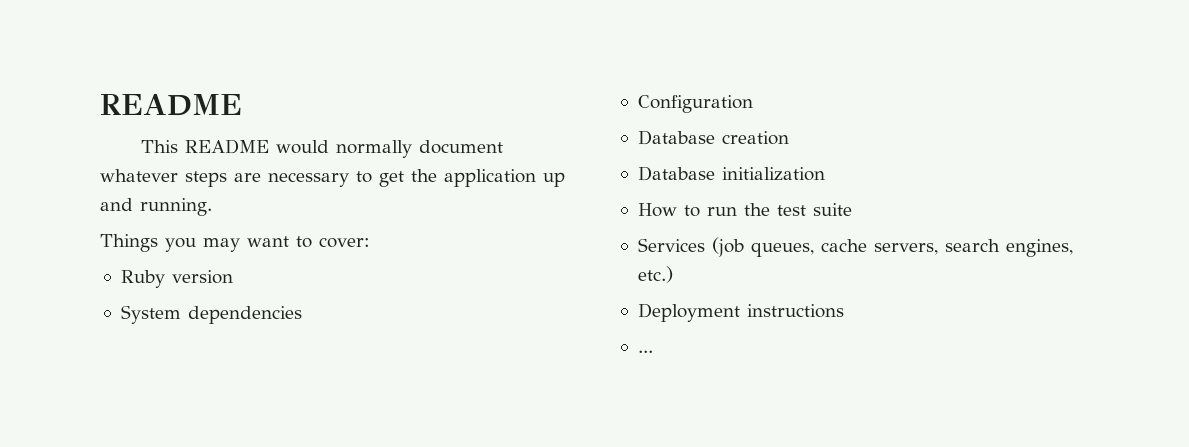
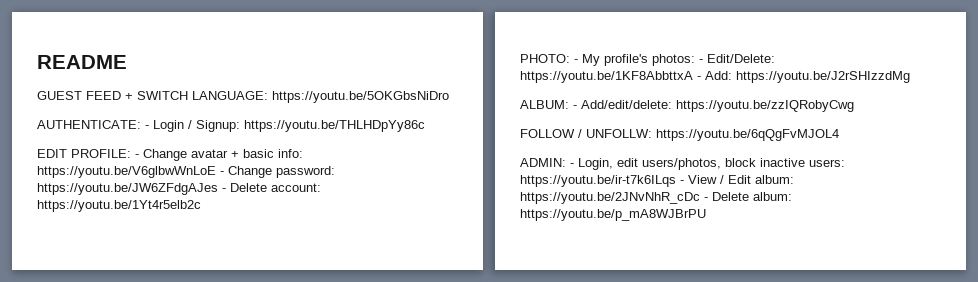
- This README would normally document whatever steps are necessary to get the application up and running.
- Things you may want to cover:
- Ruby version
- System dependencies
- Configuration
- Database creation
- Database initialization
- How to run the test suite
- Services (job queues, cache servers, search engines, etc.)
- Deployment instructions
- ...
+ GUEST FEED + SWITCH LANGUAGE: https://youtu.be/5OKGbsNiDro
+ AUTHENTICATE: - Login / Signup: https://youtu.be/THLHDpYy86c
+ EDIT PROFILE: - Change avatar + basic info: https://youtu.be/V6glbwWnLoE - Change password: https://youtu.be/JW6ZFdgAJes - Delete account: https://youtu.be/1Yt4r5elb2c
+ PHOTO: - My profile's photos: - Edit/Delete: https://youtu.be/1KF8AbbttxA - Add: https://youtu.be/J2rSHIzzdMg
+ ALBUM: - Add/edit/delete: https://youtu.be/zzIQRobyCwg
+ FOLLOW / UNFOLLW: https://youtu.be/6qQgFvMJOL4
+ ADMIN: - Login, edit users/photos, block inactive users: https://youtu.be/ir-t7k6ILqs - View / Edit album: https://youtu.be/2JNvNhR_cDc - Delete album: https://youtu.be/p_mA8WJBrPU

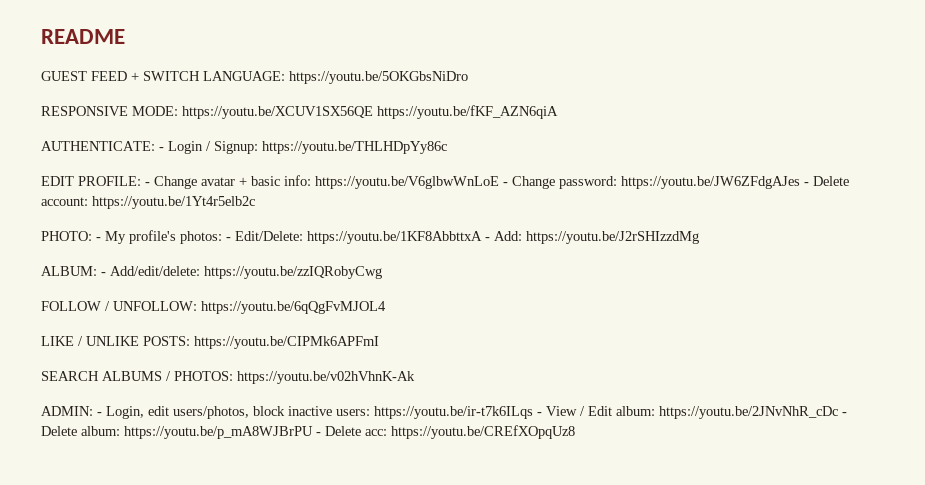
+ RESPONSIVE MODE: https://youtu.be/XCUV1SX56QE https://youtu.be/fKF_AZN6qiA
- FOLLOW / UNFOLLW: https://youtu.be/6qQgFvMJOL4
+ FOLLOW / UNFOLLOW: https://youtu.be/6qQgFvMJOL4
+ LIKE / UNLIKE POSTS: https://youtu.be/CIPMk6APFmI
+ SEARCH ALBUMS / PHOTOS: https://youtu.be/v02hVhnK-Ak
- ADMIN: - Login, edit users/photos, block inactive users: https://youtu.be/ir-t7k6ILqs - View / Edit album: https://youtu.be/2JNvNhR_cDc - Delete album: https://youtu.be/p_mA8WJBrPU
+ ADMIN: - Login, edit users/photos, block inactive users: https://youtu.be/ir-t7k6ILqs - View / Edit album: https://youtu.be/2JNvNhR_cDc - Delete album: https://youtu.be/p_mA8WJBrPU - Delete acc: https://youtu.be/CREfXOpqUz8

